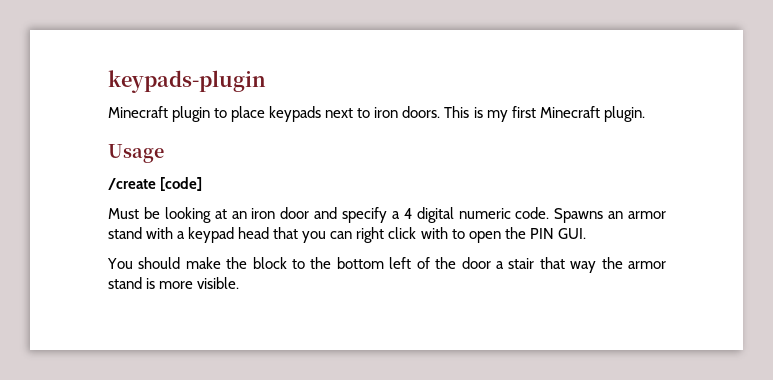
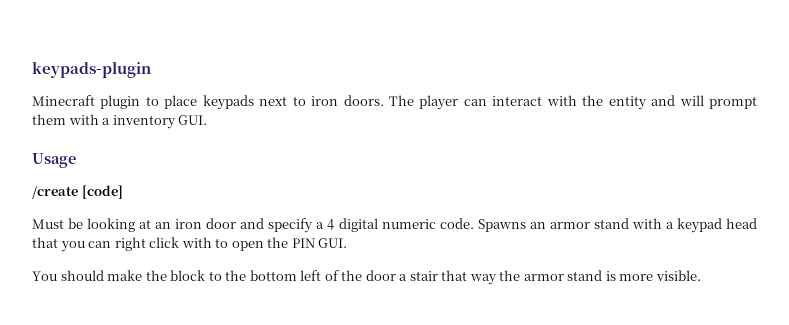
- This is my first Minecraft plugin.
+ The player can interact with the entity and will prompt them with a inventory GUI.

